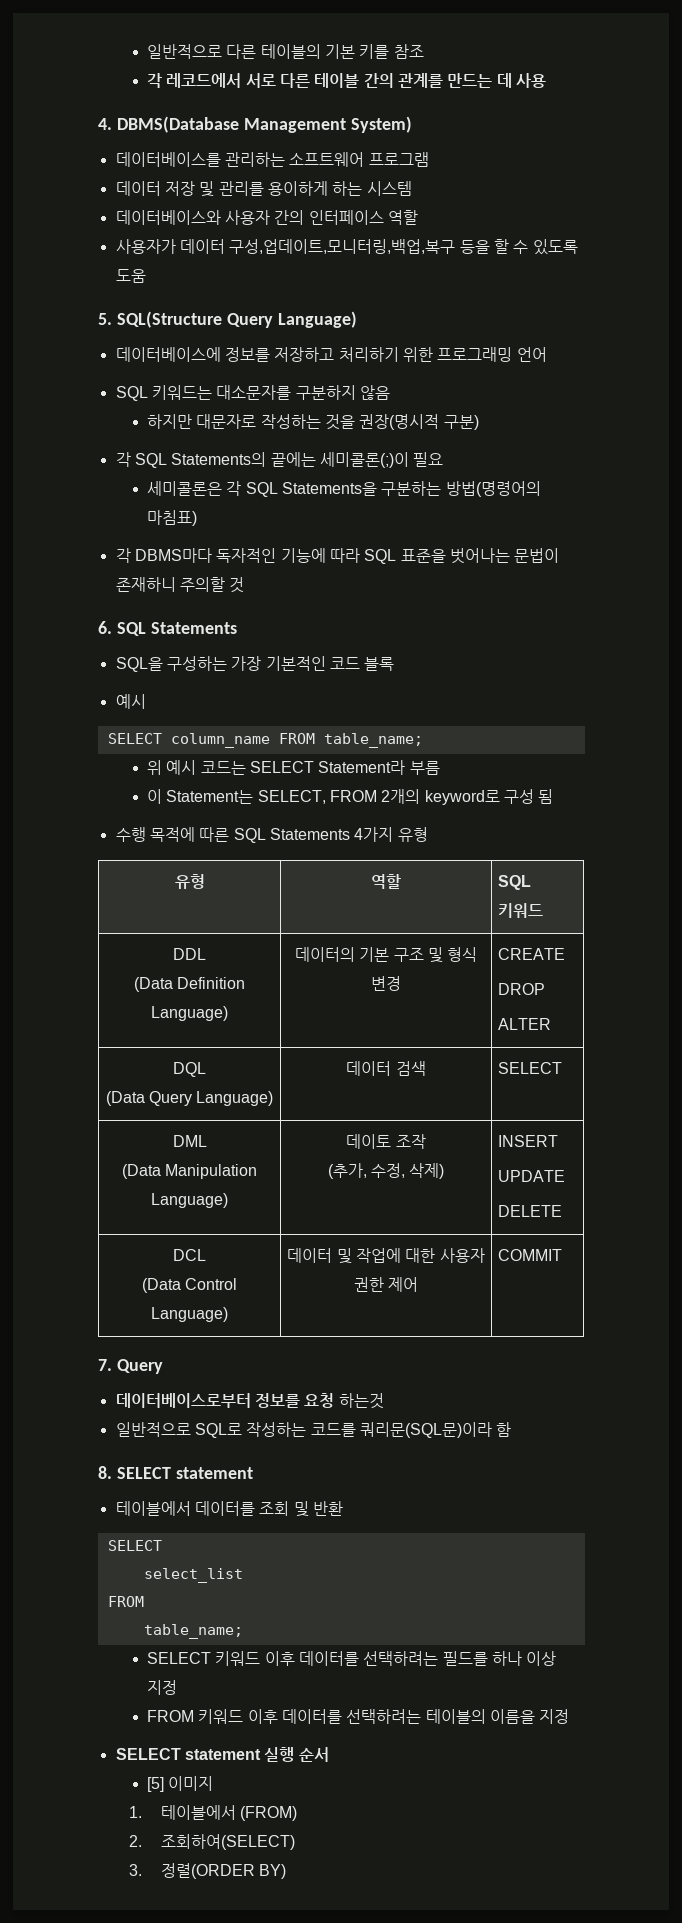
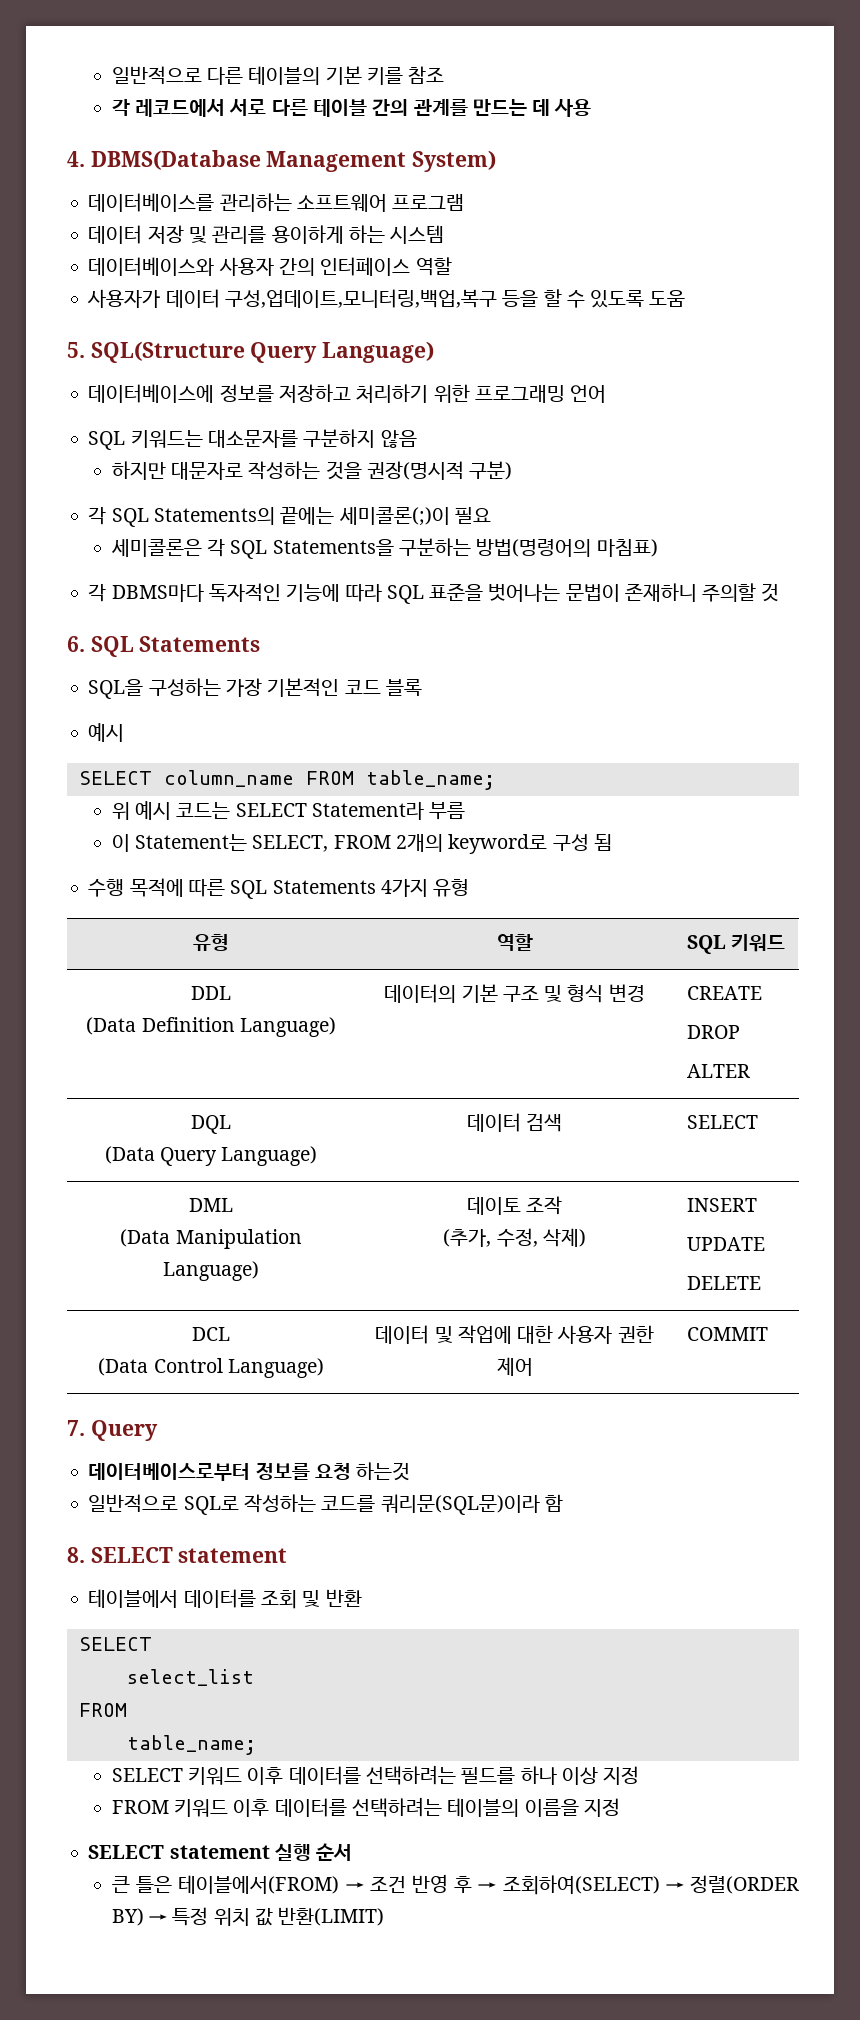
- [5] 이미지
- 1. 테이블에서 (FROM)
- 2. 조회하여(SELECT)
- 3. 정렬(ORDER BY)
+ 큰 틀은 테이블에서(FROM) → 조건 반영 후 → 조회하여(SELECT) → 정렬(ORDER BY) → 특정 위치 값 반환(LIMIT)

